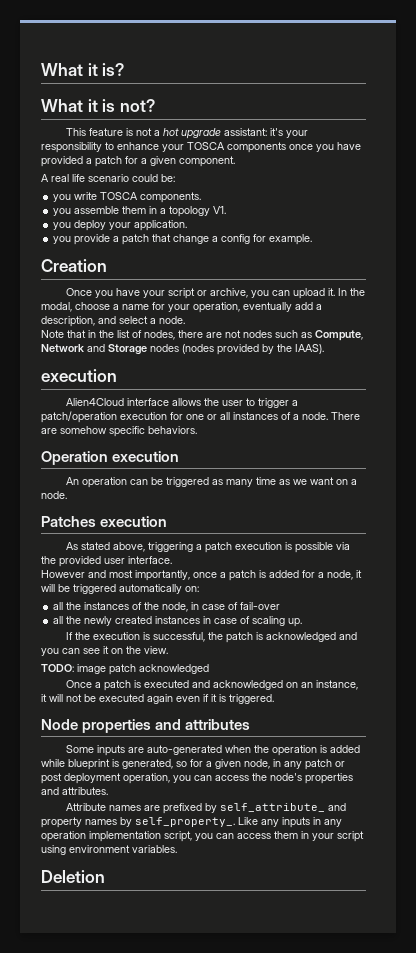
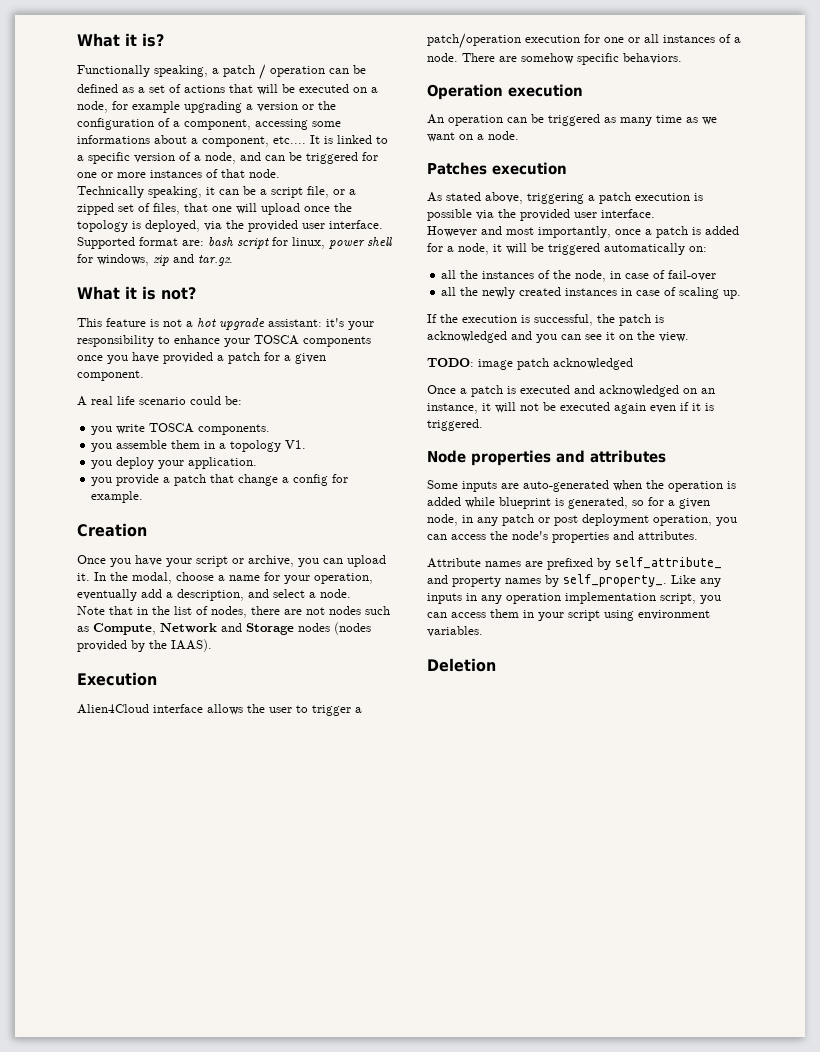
+ Functionally speaking, a patch / operation can be defined as a set of actions that will be executed on a node, for example upgrading a version or the configuration of a component, accessing some informations about a component, etc.... It is linked to a specific version of a node, and can be triggered for one or more instances of that node.
+ Technically speaking, it can be a script file, or a zipped set of files, that one will upload once the topology is deployed, via the provided user interface. Supported format are: bash script for linux, power shell for windows, zip and tar.gz.
  Note that in the list of nodes, there are not nodes such as Compute, Network and Storage nodes (nodes provided by the IAAS).
- execution
+ Execution

